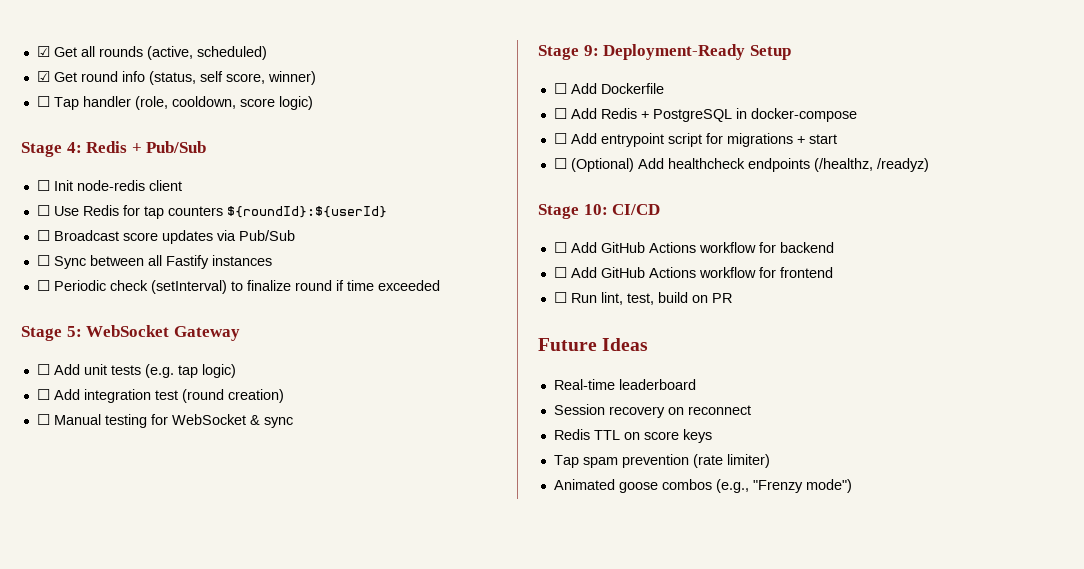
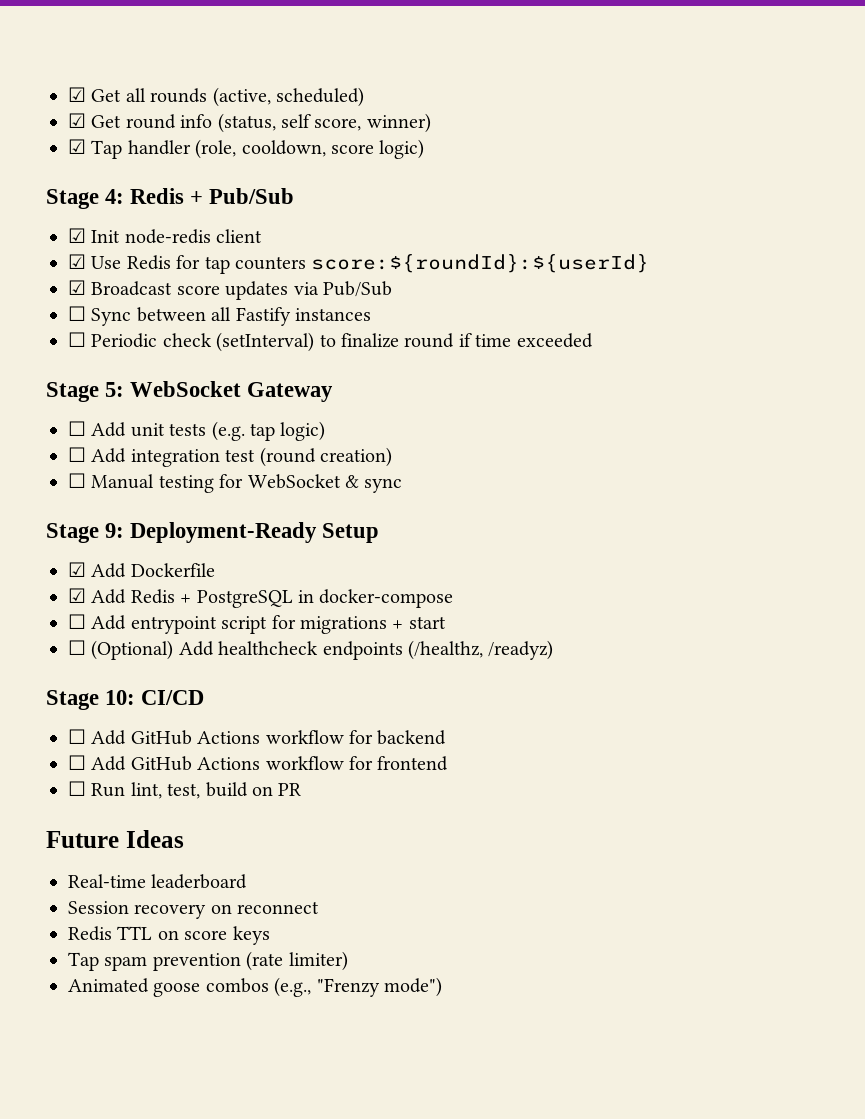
- ☐ Tap handler (role, cooldown, score logic)
+ ☑ Tap handler (role, cooldown, score logic)
- ☐ Init node-redis client
+ ☑ Init node-redis client
- ☐ Use Redis for tap counters ${roundId}:${userId}
- ☐ Broadcast score updates via Pub/Sub
+ ☑ Use Redis for tap counters score:${roundId}:${userId}
+ ☑ Broadcast score updates via Pub/Sub
- ☐ Add Dockerfile
+ ☑ Add Dockerfile
- ☐ Add Redis + PostgreSQL in docker-compose
+ ☑ Add Redis + PostgreSQL in docker-compose

